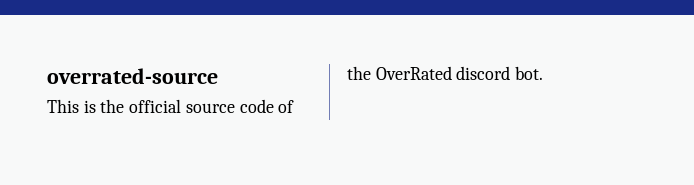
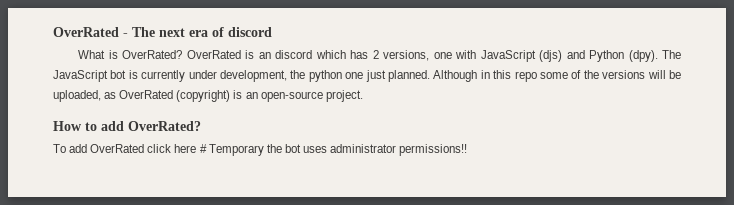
- overrated-source
- This is the official source code of the OverRated discord bot.
+ OverRated - The next era of discord
+ What is OverRated? OverRated is an discord which has 2 versions, one with JavaScript (djs) and Python (dpy). The JavaScript bot is currently under development, the python one just planned. Although in this repo some of the versions will be uploaded, as OverRated (copyright) is an open-source project.
+ How to add OverRated?
+ To add OverRated click here # Temporary the bot uses administrator permissions!!

